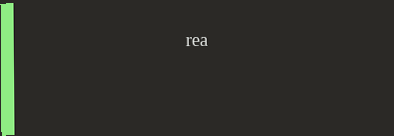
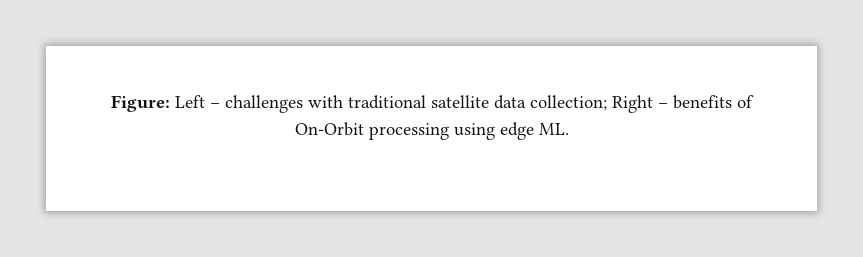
- rea
+ Figure: Left – challenges with traditional satellite data collection; Right – benefits of On-Orbit processing using edge ML.

